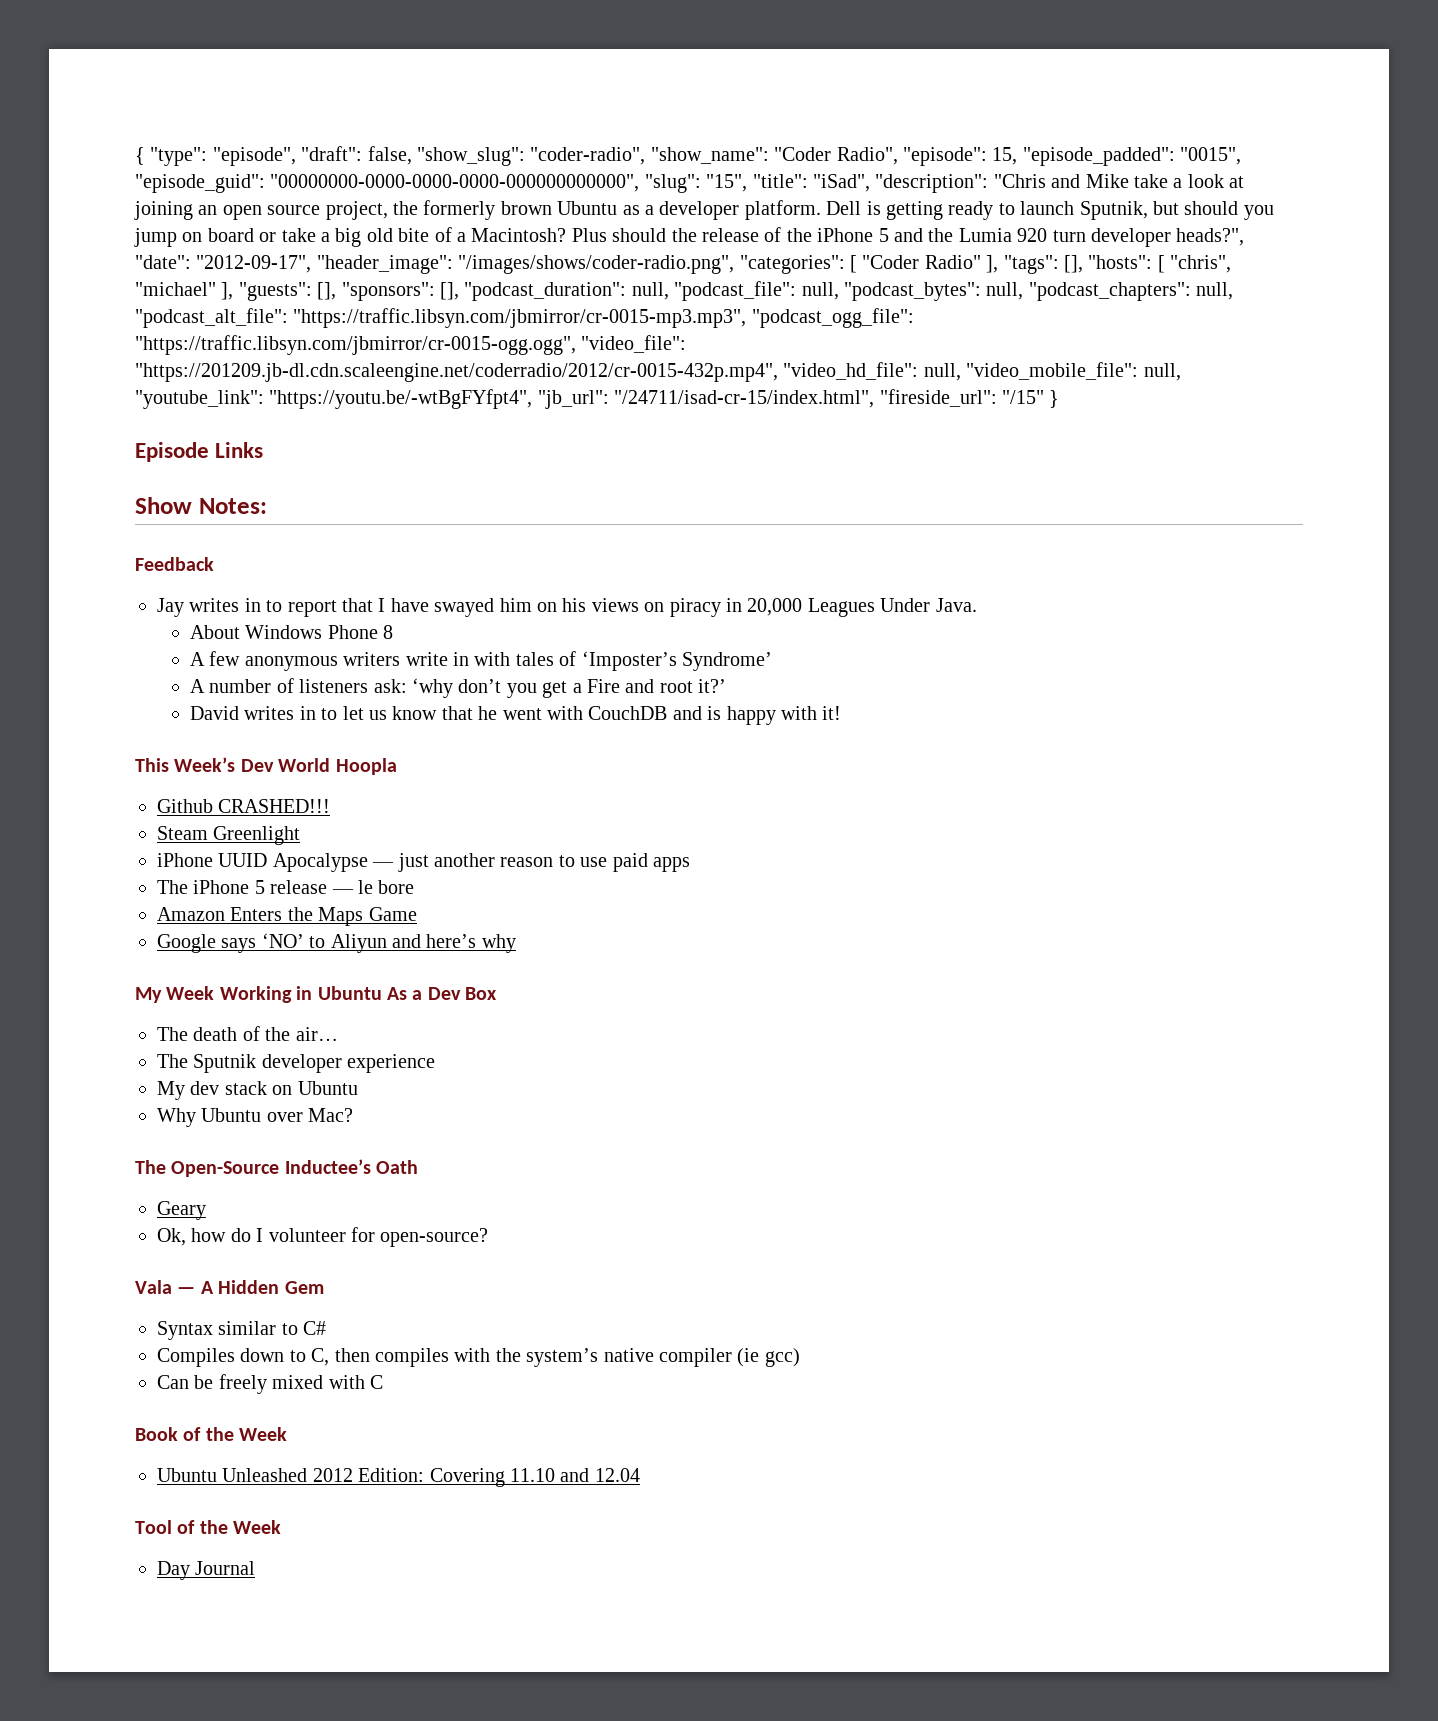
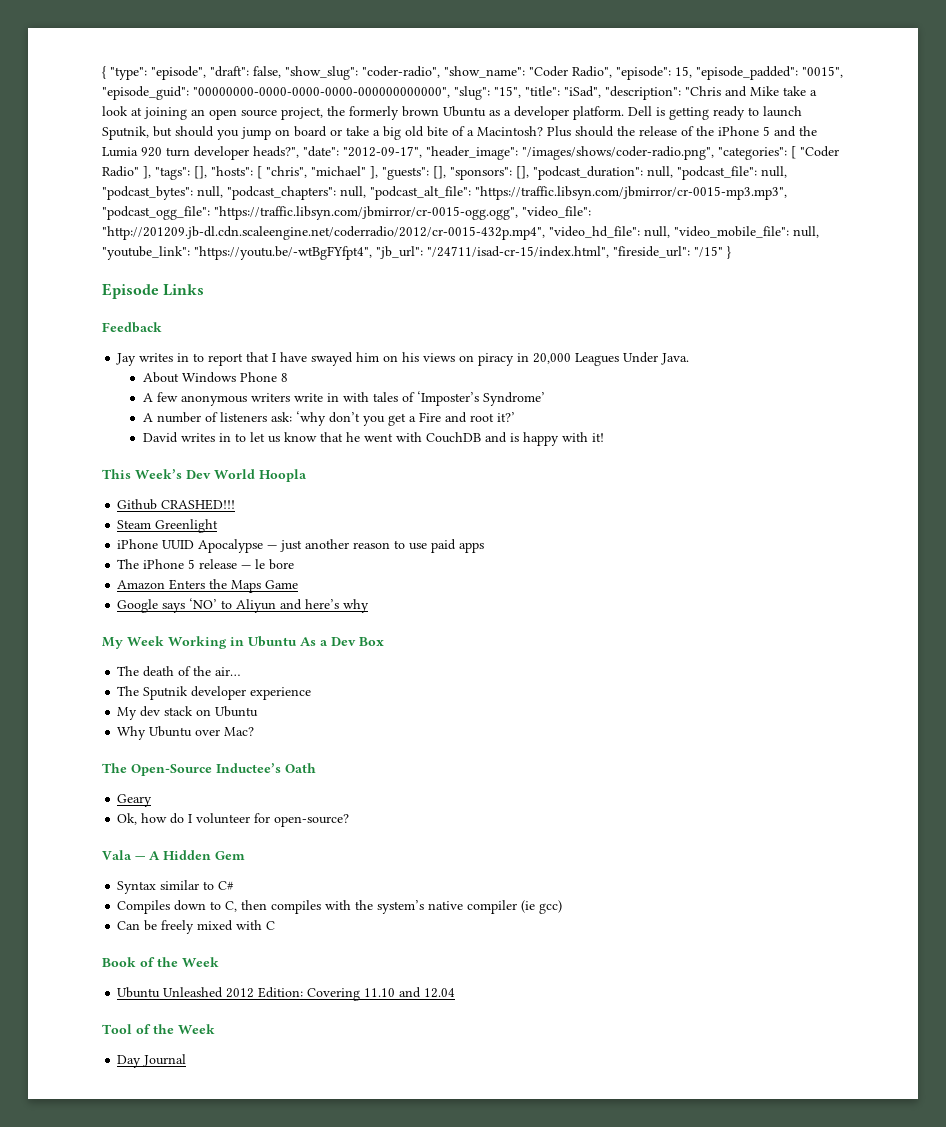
- Plus should the release of the iPhone 5 and the Lumia 920 turn developer heads?", "date": "2012-09-17", "header_image": "/images/shows/coder-radio.png", "categories": [ "Coder Radio" ], "tags": [], "hosts": [ "chris", "michael" ], "guests": [], "sponsors": [], "podcast_duration": null, "podcast_file": null, "podcast_bytes": null, "podcast_chapters": null, "podcast_alt_file": "https://traffic.libsyn.com/jbmirror/cr-0015-mp3.mp3", "podcast_ogg_file": "https://traffic.libsyn.com/jbmirror/cr-0015-ogg.ogg", "video_file": "https://201209.jb-dl.cdn.scaleengine.net/coderradio/2012/cr-0015-432p.mp4", "video_hd_file": null, "video_mobile_file": null, "youtube_link": "https://youtu.be/-wtBgFYfpt4", "jb_url": "/24711/isad-cr-15/index.html", "fireside_url": "/15" }
+ Plus should the release of the iPhone 5 and the Lumia 920 turn developer heads?", "date": "2012-09-17", "header_image": "/images/shows/coder-radio.png", "categories": [ "Coder Radio" ], "tags": [], "hosts": [ "chris", "michael" ], "guests": [], "sponsors": [], "podcast_duration": null, "podcast_file": null, "podcast_bytes": null, "podcast_chapters": null, "podcast_alt_file": "https://traffic.libsyn.com/jbmirror/cr-0015-mp3.mp3", "podcast_ogg_file": "https://traffic.libsyn.com/jbmirror/cr-0015-ogg.ogg", "video_file": "http://201209.jb-dl.cdn.scaleengine.net/coderradio/2012/cr-0015-432p.mp4", "video_hd_file": null, "video_mobile_file": null, "youtube_link": "https://youtu.be/-wtBgFYfpt4", "jb_url": "/24711/isad-cr-15/index.html", "fireside_url": "/15" }
- Show Notes:

